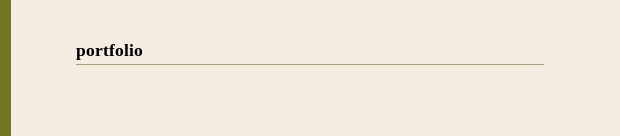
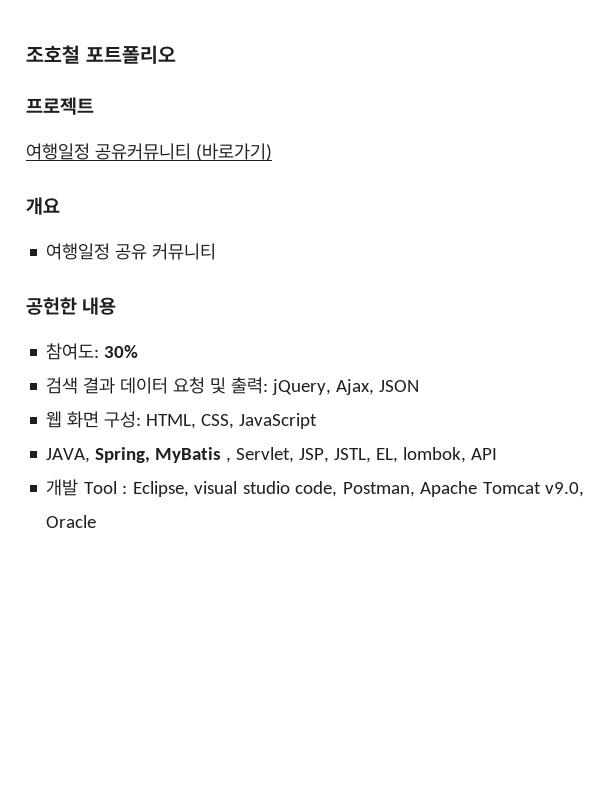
- portfolio
+ 조호철 포트폴리오
+ 프로젝트
+ 여행일정 공유커뮤니티 (바로가기)
+ 개요
+ 여행일정 공유 커뮤니티
+ 공헌한 내용
+ 참여도: 30%
+ 검색 결과 데이터 요청 및 출력: jQuery, Ajax, JSON
+ 웹 화면 구성: HTML, CSS, JavaScript
+ JAVA, Spring, MyBatis , Servlet, JSP, JSTL, EL, lombok, API
+ 개발 Tool : Eclipse, visual studio code, Postman, Apache Tomcat v9.0, Oracle

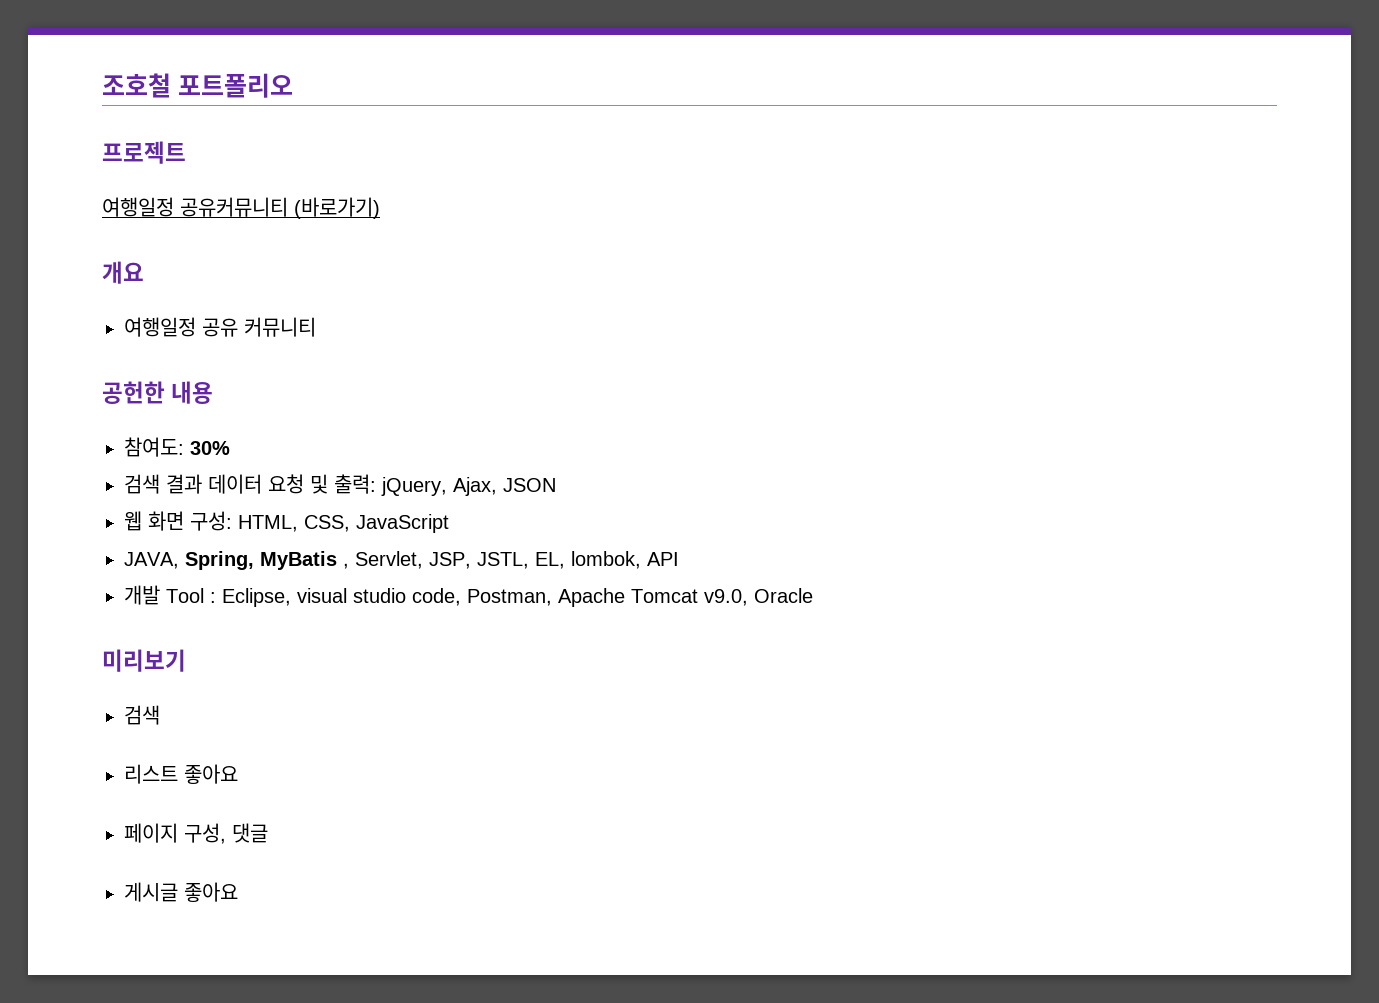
+ 미리보기
+ 검색
+ 리스트 좋아요
+ 페이지 구성, 댓글
+ 게시글 좋아요

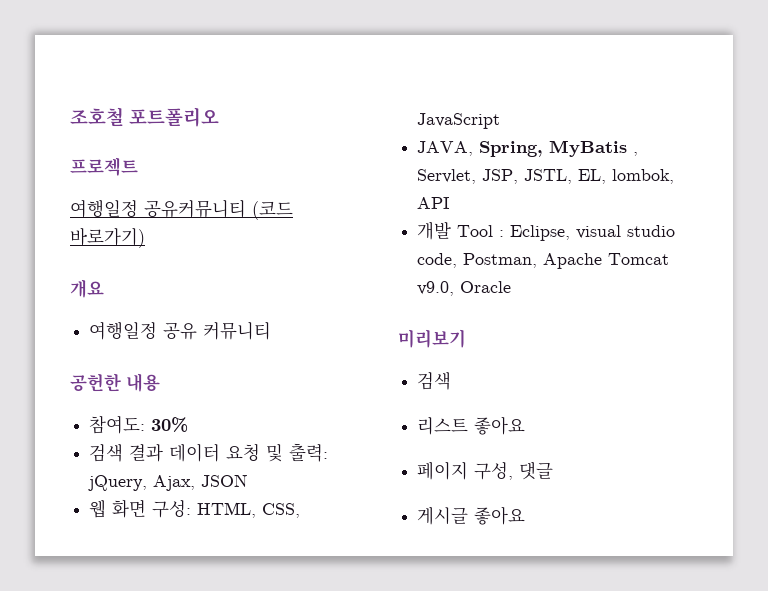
- 여행일정 공유커뮤니티 (바로가기)
+ 여행일정 공유커뮤니티 (코드 바로가기)

